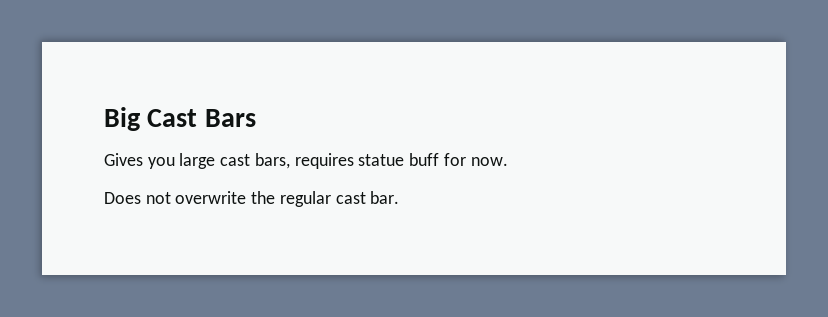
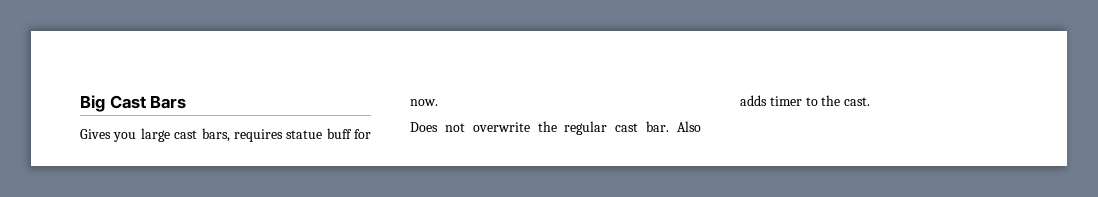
+ Also adds timer to the cast.

